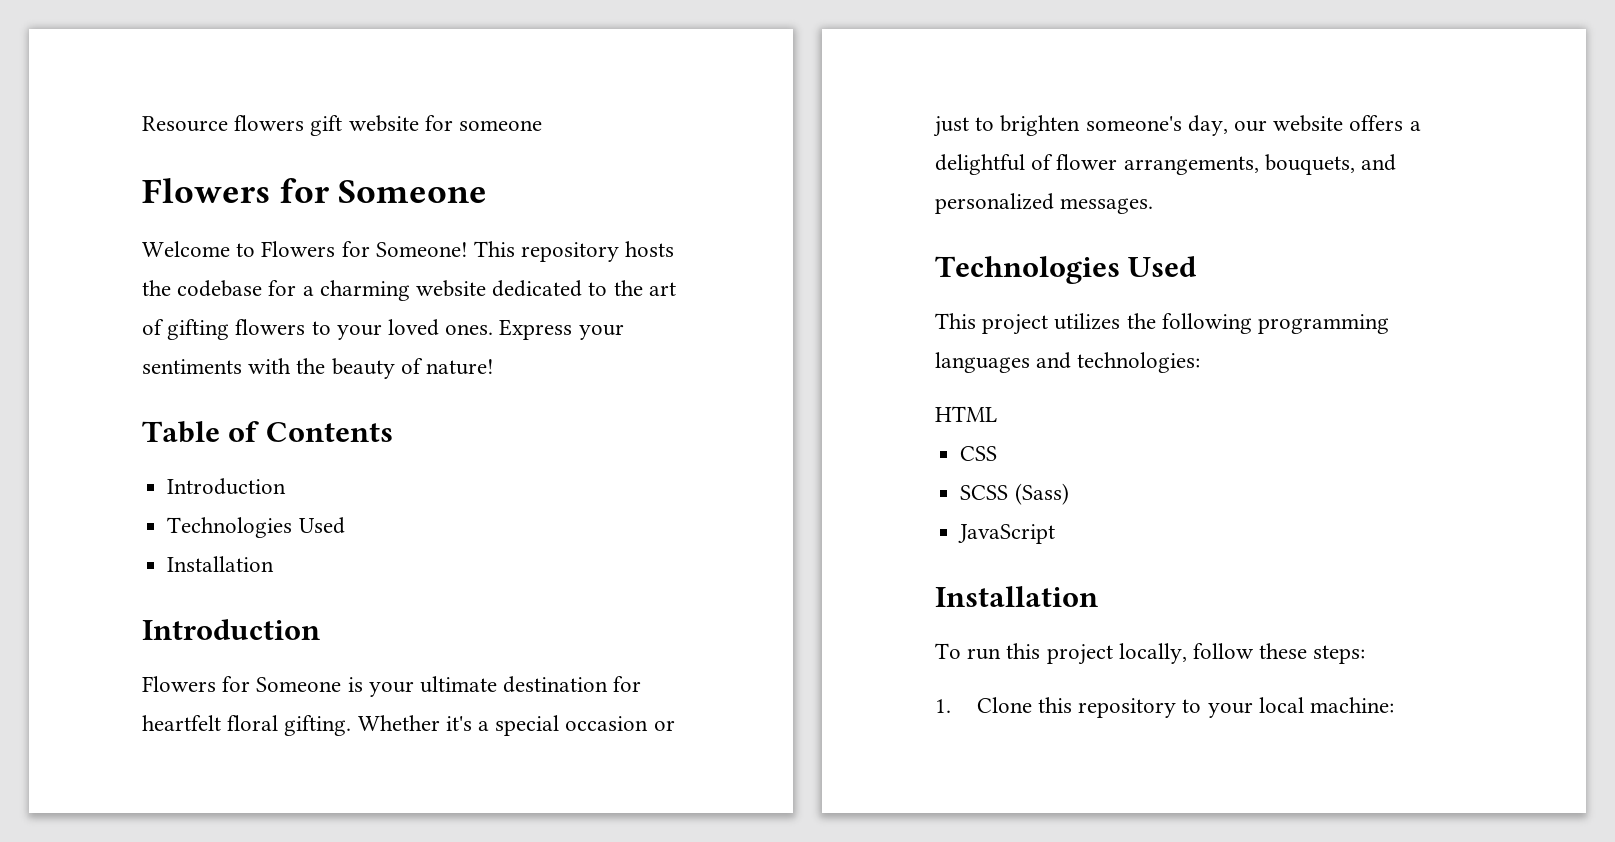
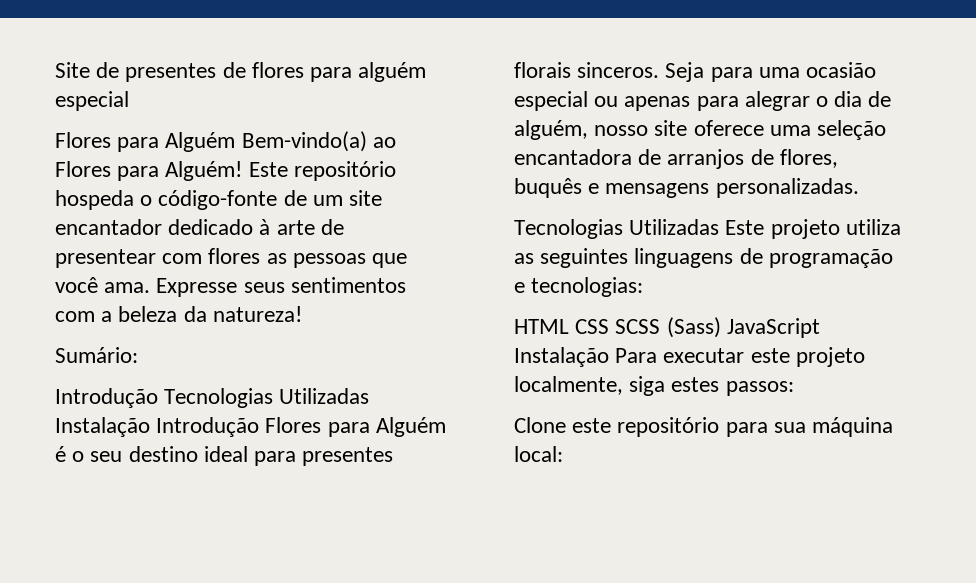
- Resource flowers gift website for someone
- Flowers for Someone
- Welcome to Flowers for Someone! This repository hosts the codebase for a charming website dedicated to the art of gifting flowers to your loved ones. Express your sentiments with the beauty of nature!
- Table of Contents
- Introduction
- Technologies Used
- Installation
- Introduction
- Flowers for Someone is your ultimate destination for heartfelt floral gifting. Whether it's a special occasion or just to brighten someone's day, our website offers a delightful of flower arrangements, bouquets, and personalized messages.
- Technologies Used
- This project utilizes the following programming languages and technologies:
+ Site de presentes de flores para alguém especial
+ Flores para Alguém Bem-vindo(a) ao Flores para Alguém! Este repositório hospeda o código-fonte de um site encantador dedicado à arte de presentear com flores as pessoas que você ama. Expresse seus sentimentos com a beleza da natureza!
+ Sumário:
+ Introdução Tecnologias Utilizadas Instalação Introdução Flores para Alguém é o seu destino ideal para presentes florais sinceros. Seja para uma ocasião especial ou apenas para alegrar o dia de alguém, nosso site oferece uma seleção encantadora de arranjos de flores, buquês e mensagens personalizadas.
+ Tecnologias Utilizadas Este projeto utiliza as seguintes linguagens de programação e tecnologias:
- HTML
- CSS
- SCSS (Sass)
- JavaScript
- Installation
- To run this project locally, follow these steps:
- 1. Clone this repository to your local machine:
+ HTML CSS SCSS (Sass) JavaScript Instalação Para executar este projeto localmente, siga estes passos:
+ Clone este repositório para sua máquina local:

